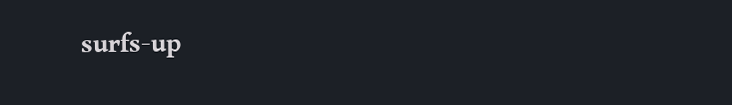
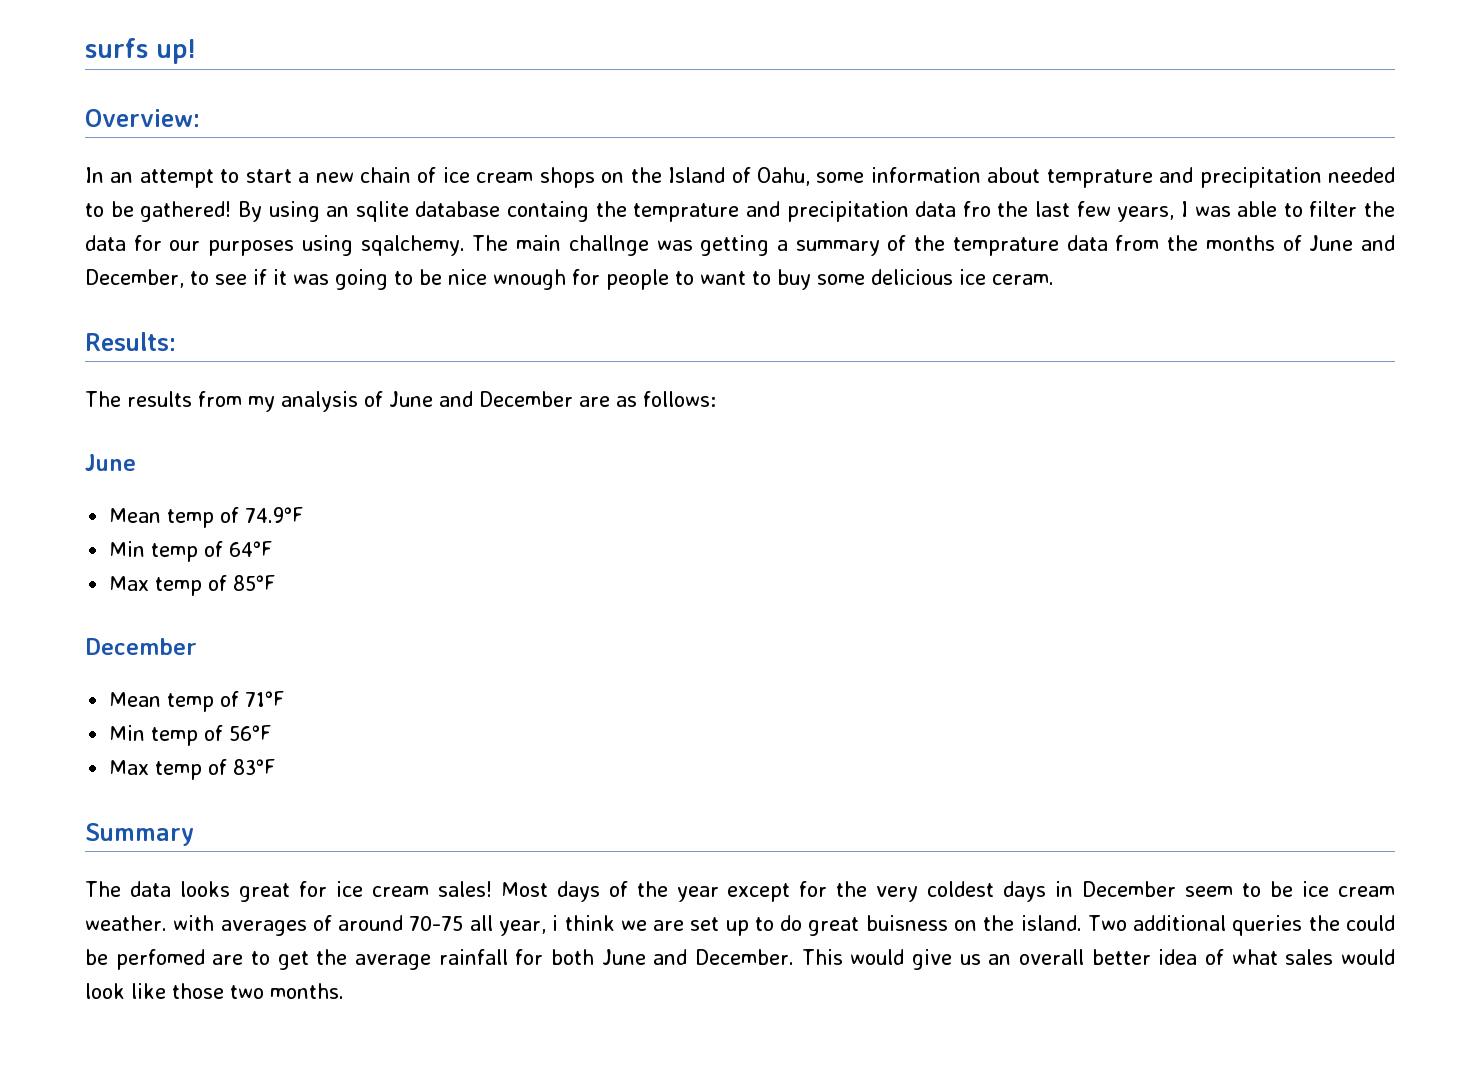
- surfs-up
+ surfs up!
+ Overview:
+ In an attempt to start a new chain of ice cream shops on the Island of Oahu, some information about temprature and precipitation needed to be gathered! By using an sqlite database containg the temprature and precipitation data fro the last few years, I was able to filter the data for our purposes using sqalchemy. The main challnge was getting a summary of the temprature data from the months of June and December, to see if it was going to be nice wnough for people to want to buy some delicious ice ceram.
+ Results:
+ The results from my analysis of June and December are as follows:
+ June
+ Mean temp of 74.9°F
+ Min temp of 64°F
+ Max temp of 85°F
+ December
+ Mean temp of 71°F
+ Min temp of 56°F
+ Max temp of 83°F
+ Summary
+ The data looks great for ice cream sales! Most days of the year except for the very coldest days in December seem to be ice cream weather. with averages of around 70-75 all year, i think we are set up to do great buisness on the island. Two additional queries the could be perfomed are to get the average rainfall for both June and December. This would give us an overall better idea of what sales would look like those two months.

